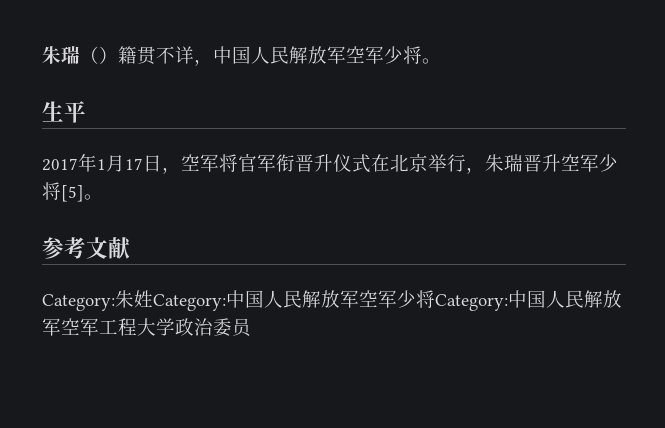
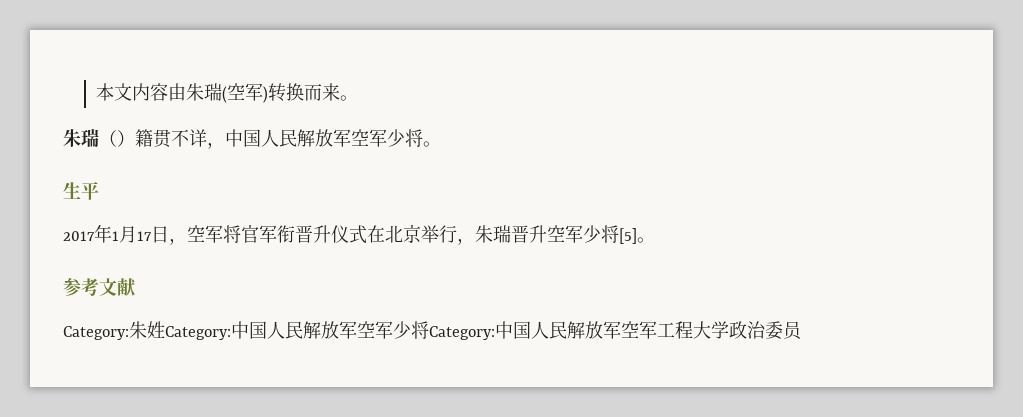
+ 本文内容由朱瑞(空军)转换而来。

